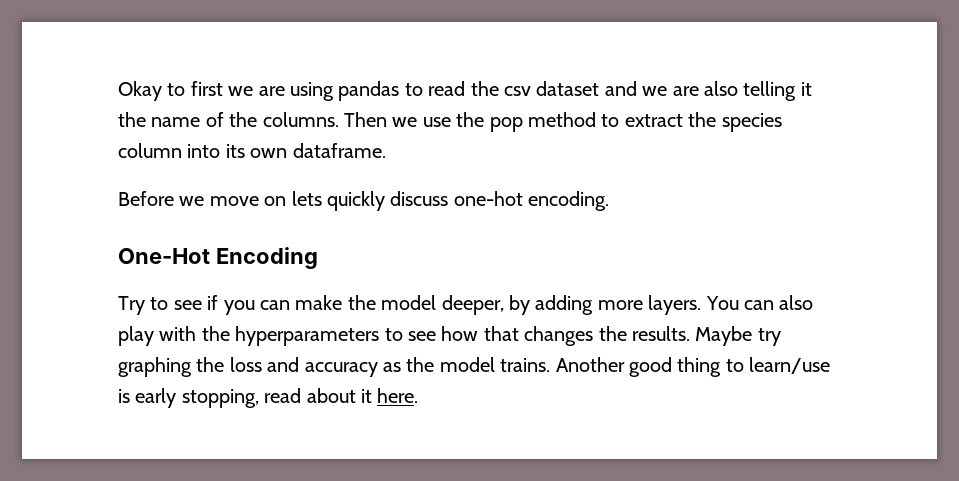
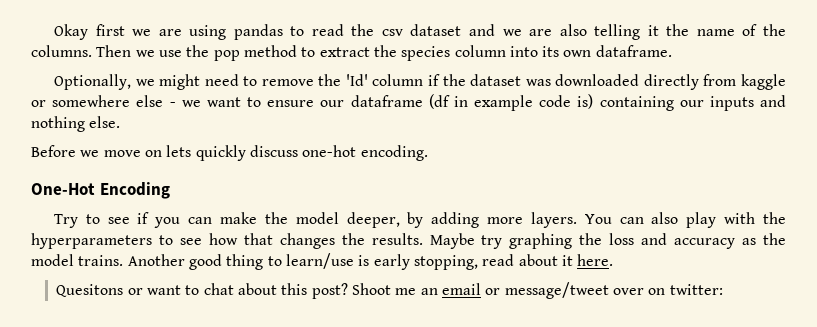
- Okay to first we are using pandas to read the csv dataset and we are also telling it the name of the columns.
+ Okay first we are using pandas to read the csv dataset and we are also telling it the name of the columns.
+ Optionally, we might need to remove the 'Id' column if the dataset was downloaded directly from kaggle or somewhere else - we want to ensure our dataframe (df in example code is) containing our inputs and nothing else.
+ Quesitons or want to chat about this post? Shoot me an email or message/tweet over on twitter:

